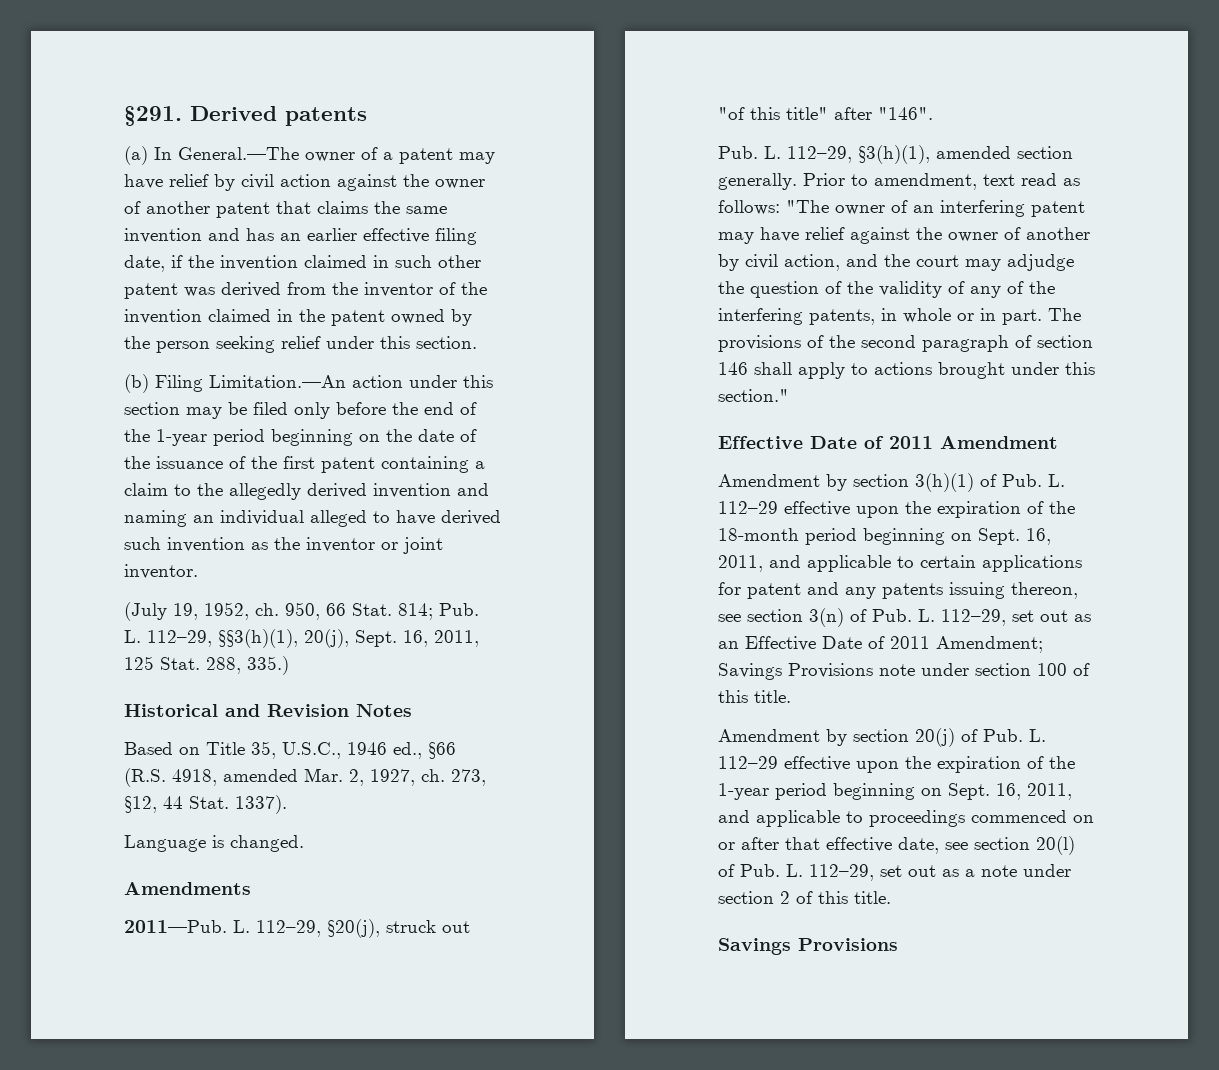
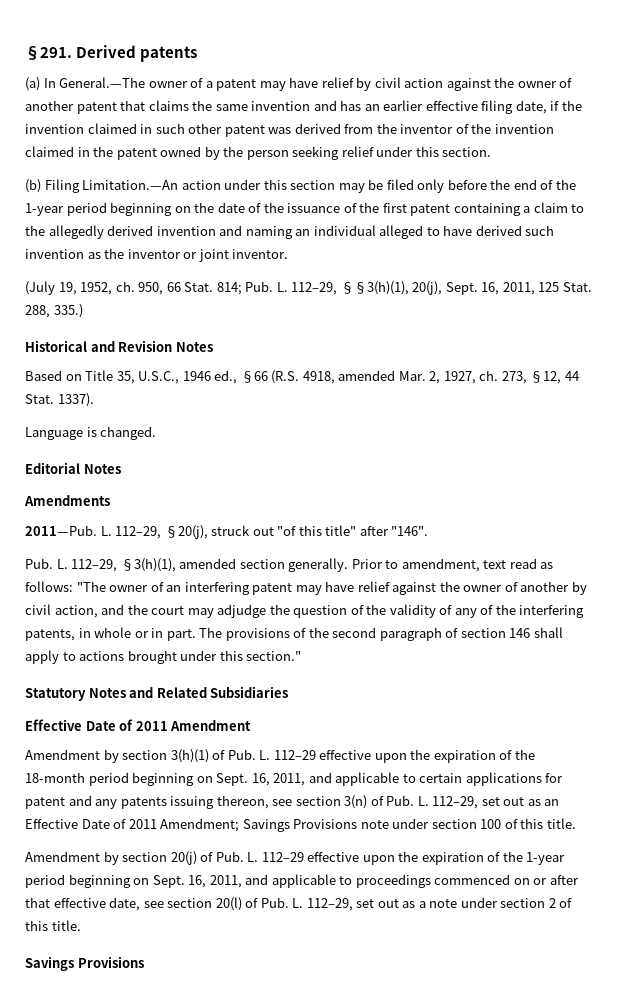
+ Editorial Notes
+ Statutory Notes and Related Subsidiaries

